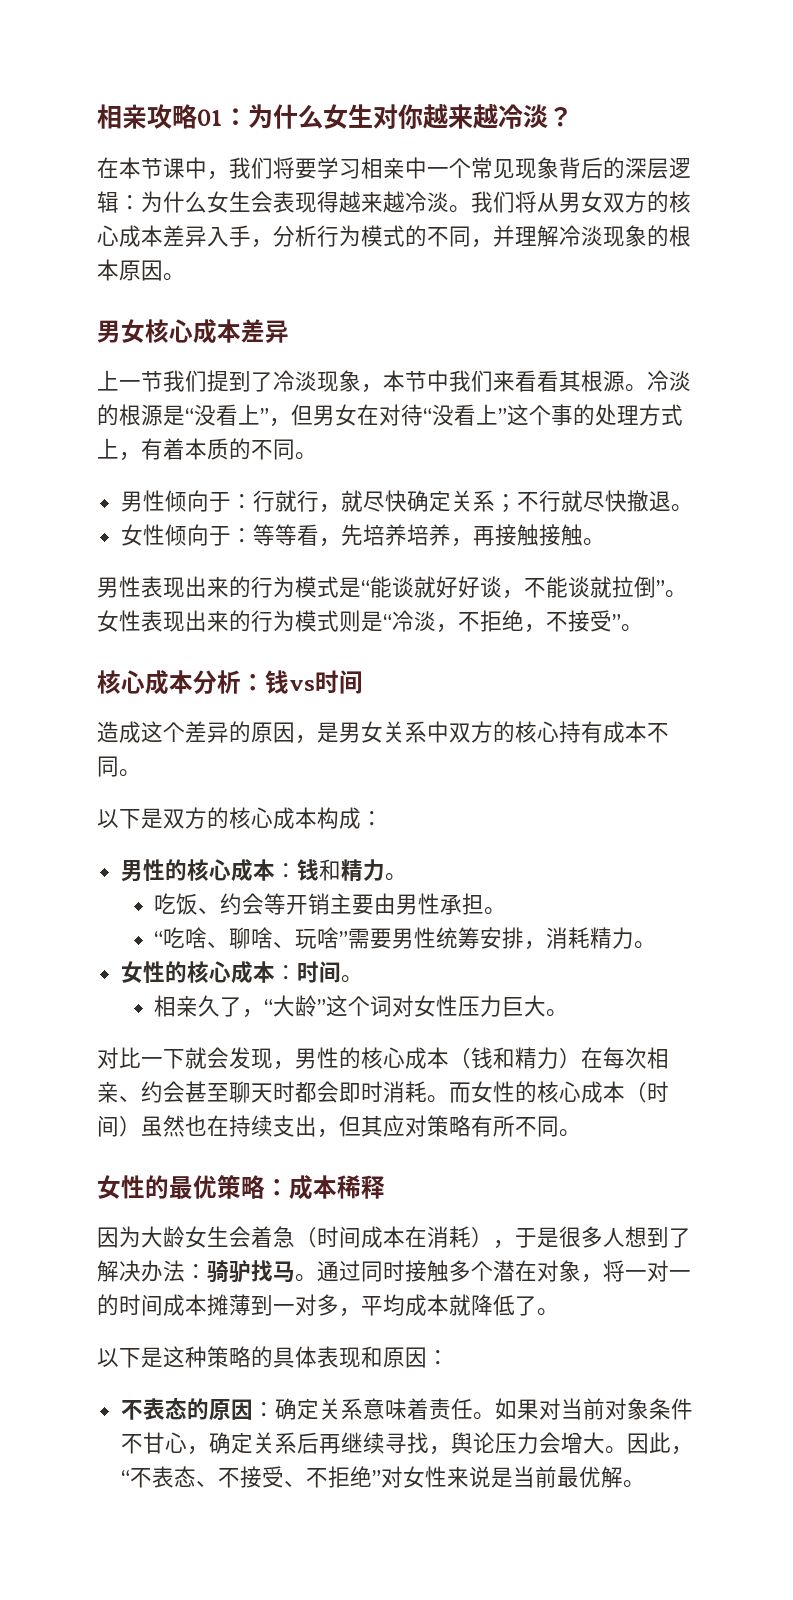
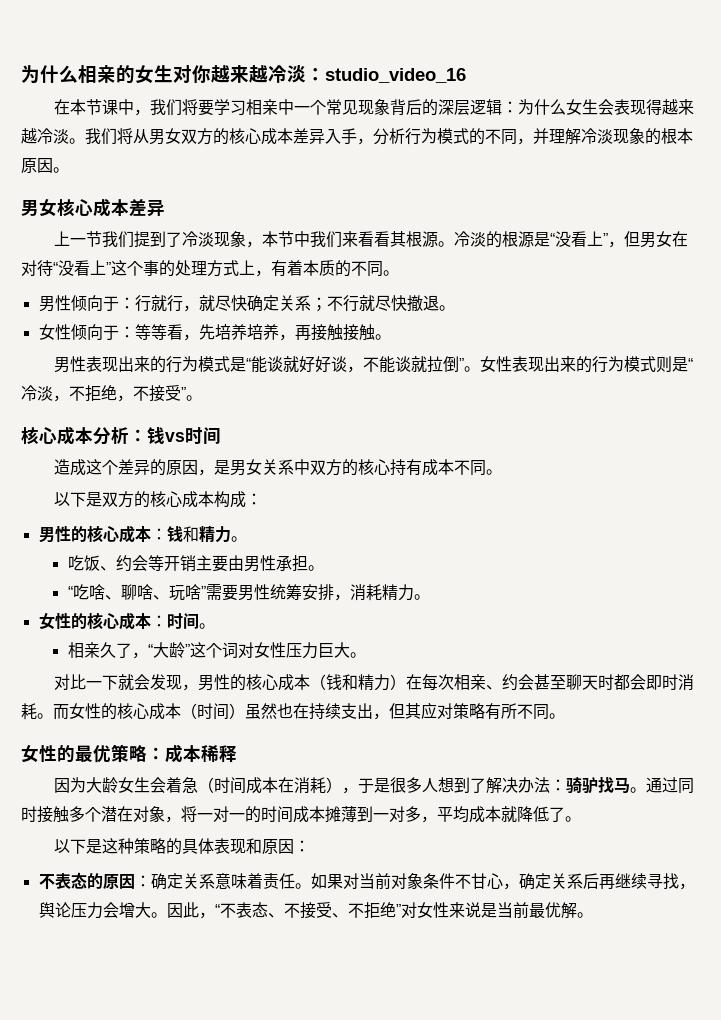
- 相亲攻略01：为什么女生对你越来越冷淡？
+ 为什么相亲的女生对你越来越冷淡：studio_video_16

